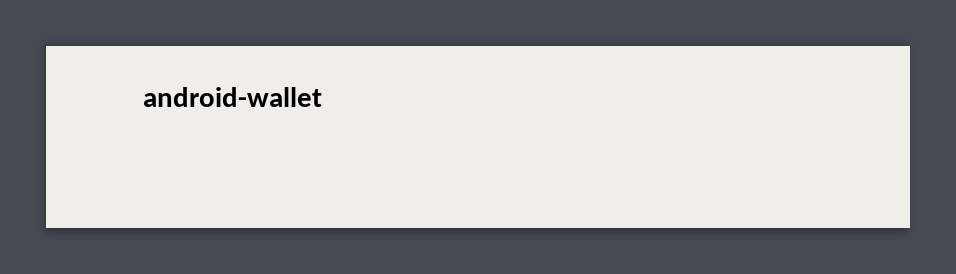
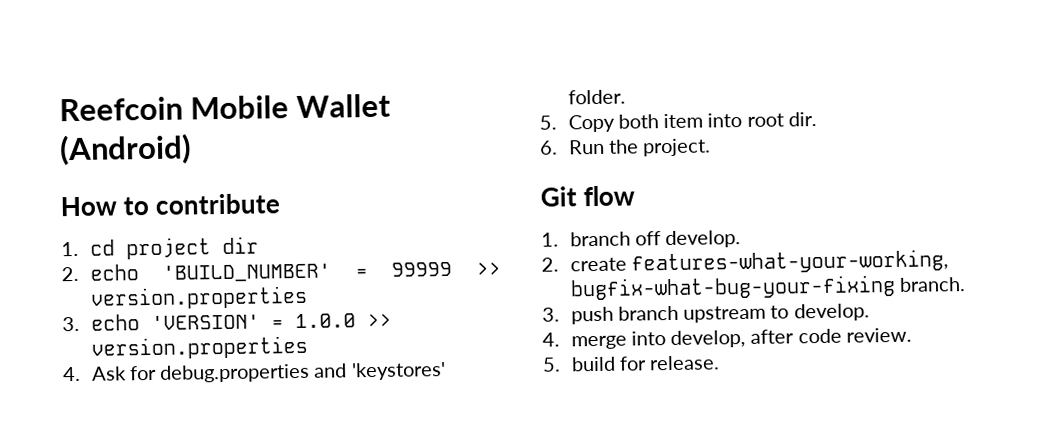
- android-wallet
+ Reefcoin Mobile Wallet (Android)
+ How to contribute
+ 1. cd project dir
+ 2. echo 'BUILD_NUMBER' = 99999 >> version.properties
+ 3. echo 'VERSION' = 1.0.0 >> version.properties
+ 4. Ask for debug.properties and 'keystores' folder.
+ 5. Copy both item into root dir.
+ 6. Run the project.
+ Git flow
+ 1. branch off develop.
+ 2. create features-what-your-working, bugfix-what-bug-your-fixing branch.
+ 3. push branch upstream to develop.
+ 4. merge into develop, after code review.
+ 5. build for release.

